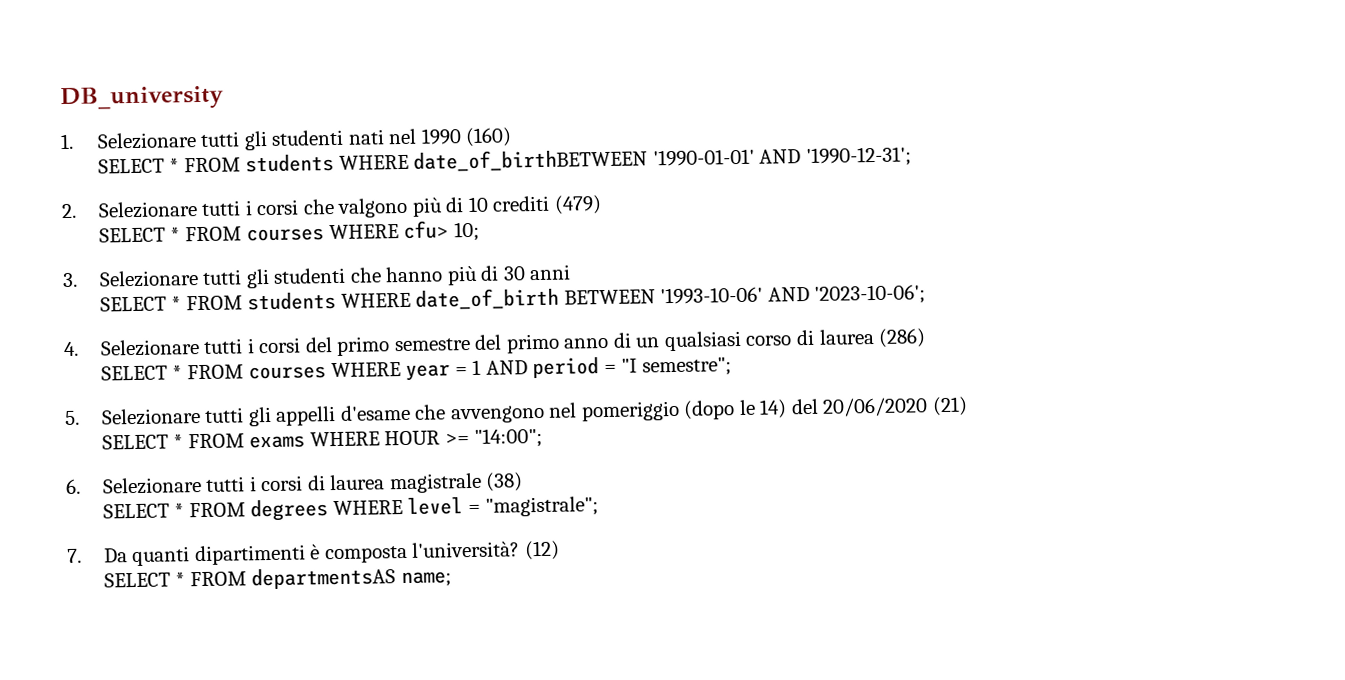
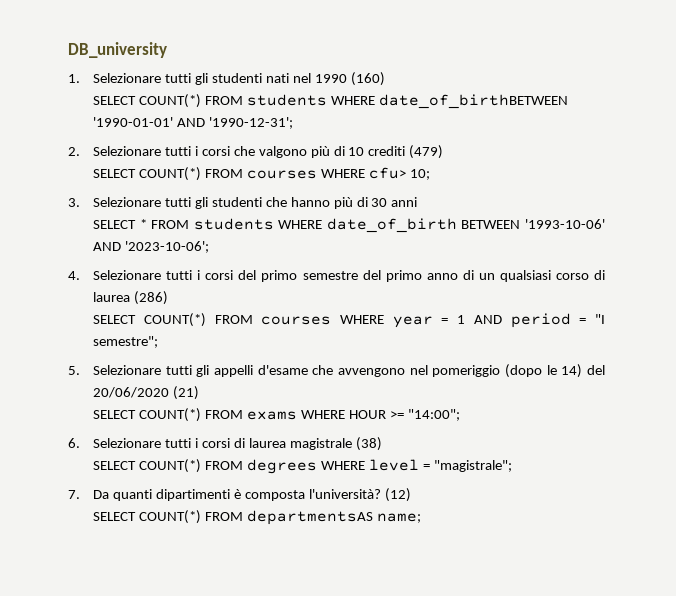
- SELECT * FROM students WHERE date_of_birthBETWEEN '1990-01-01' AND '1990-12-31';
+ SELECT COUNT(*) FROM students WHERE date_of_birthBETWEEN '1990-01-01' AND '1990-12-31';
- SELECT * FROM courses WHERE cfu> 10;
+ SELECT COUNT(*) FROM courses WHERE cfu> 10;
- SELECT * FROM courses WHERE year = 1 AND period = "I semestre";
+ SELECT COUNT(*) FROM courses WHERE year = 1 AND period = "I semestre";
- SELECT * FROM exams WHERE HOUR >= "14:00";
+ SELECT COUNT(*) FROM exams WHERE HOUR >= "14:00";
- SELECT * FROM degrees WHERE level = "magistrale";
+ SELECT COUNT(*) FROM degrees WHERE level = "magistrale";
- SELECT * FROM departmentsAS name;
+ SELECT COUNT(*) FROM departmentsAS name;

